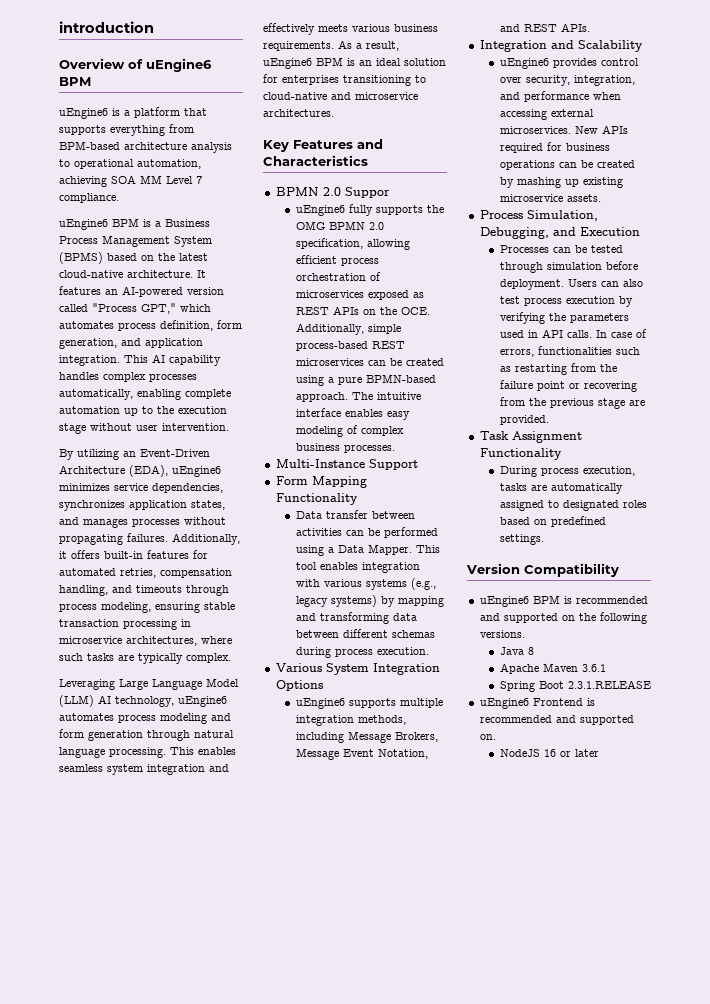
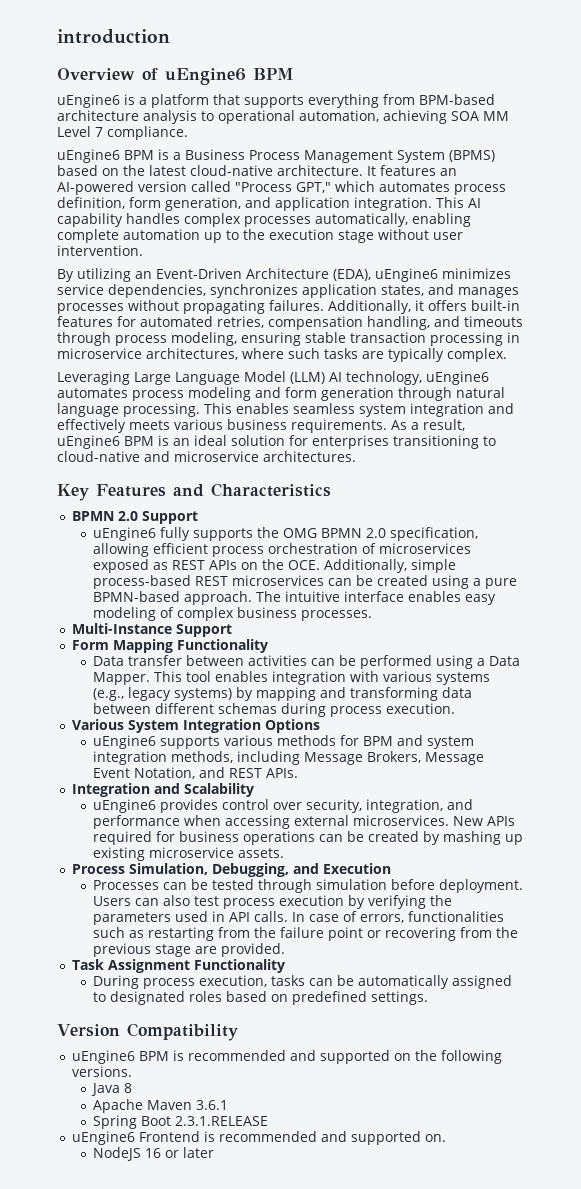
- BPMN 2.0 Suppor
+ BPMN 2.0 Support
- uEngine6 supports multiple integration methods, including Message Brokers, Message Event Notation, and REST APIs.
+ uEngine6 supports various methods for BPM and system integration methods, including Message Brokers, Message Event Notation, and REST APIs.
- During process execution, tasks are automatically assigned to designated roles based on predefined settings.
+ During process execution, tasks can be automatically assigned to designated roles based on predefined settings.

